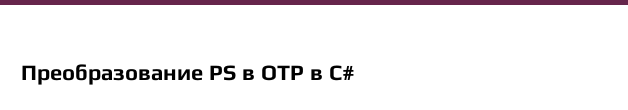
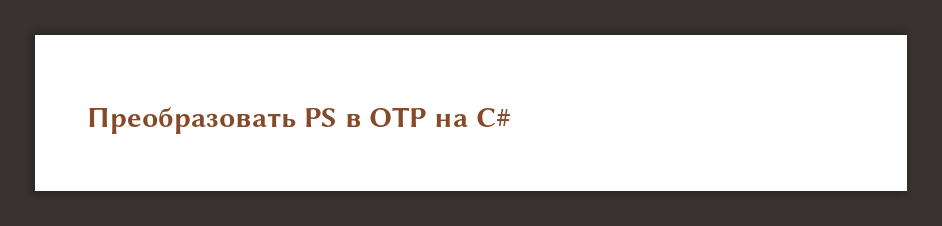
- Преобразование PS в OTP в C#
+ Преобразовать PS в OTP на C#

